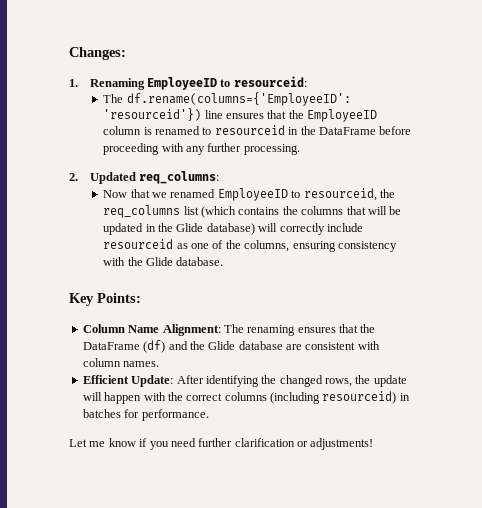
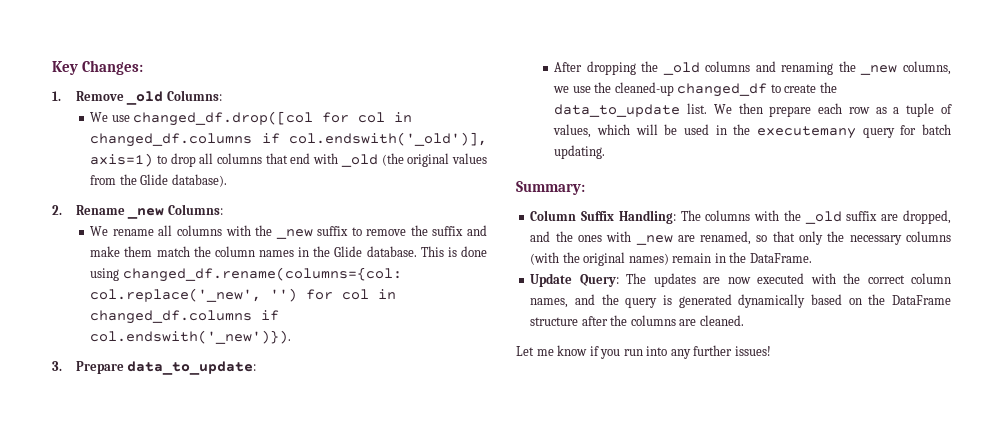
- Changes:
+ Key Changes:
- 1. Renaming EmployeeID to resourceid:
- The df.rename(columns={'EmployeeID': 'resourceid'}) line ensures that the EmployeeID column is renamed to resourceid in the DataFrame before proceeding with any further processing.
- 2. Updated req_columns:
- Now that we renamed EmployeeID to resourceid, the req_columns list (which contains the columns that will be updated in the Glide database) will correctly include resourceid as one of the columns, ensuring consistency with the Glide database.
- Key Points:
- Column Name Alignment: The renaming ensures that the DataFrame (df) and the Glide database are consistent with column names.
- Efficient Update: After identifying the changed rows, the update will happen with the correct columns (including resourceid) in batches for performance.
+ 1. Remove _old Columns:
+ We use changed_df.drop([col for col in changed_df.columns if col.endswith('_old')], axis=1) to drop all columns that end with _old (the original values from the Glide database).
+ 2. Rename _new Columns:
+ We rename all columns with the _new suffix to remove the suffix and make them match the column names in the Glide database. This is done using changed_df.rename(columns={col: col.replace('_new', '') for col in changed_df.columns if col.endswith('_new')}).
+ 3. Prepare data_to_update:
+ After dropping the _old columns and renaming the _new columns, we use the cleaned-up changed_df to create the data_to_update list. We then prepare each row as a tuple of values, which will be used in the executemany query for batch updating.
+ Summary:
+ Column Suffix Handling: The columns with the _old suffix are dropped, and the ones with _new are renamed, so that only the necessary columns (with the original names) remain in the DataFrame.
+ Update Query: The updates are now executed with the correct column names, and the query is generated dynamically based on the DataFrame structure after the columns are cleaned.
- Let me know if you need further clarification or adjustments!
+ Let me know if you run into any further issues!

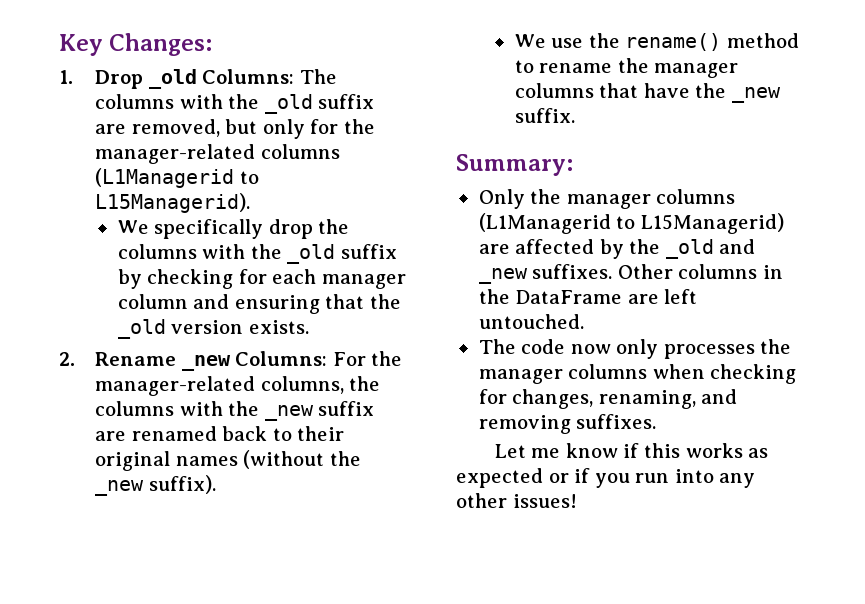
- 1. Remove _old Columns:
- We use changed_df.drop([col for col in changed_df.columns if col.endswith('_old')], axis=1) to drop all columns that end with _old (the original values from the Glide database).
- 2. Rename _new Columns:
- We rename all columns with the _new suffix to remove the suffix and make them match the column names in the Glide database. This is done using changed_df.rename(columns={col: col.replace('_new', '') for col in changed_df.columns if col.endswith('_new')}).
- 3. Prepare data_to_update:
- After dropping the _old columns and renaming the _new columns, we use the cleaned-up changed_df to create the data_to_update list. We then prepare each row as a tuple of values, which will be used in the executemany query for batch updating.
+ 1. Drop _old Columns: The columns with the _old suffix are removed, but only for the manager-related columns (L1Managerid to L15Managerid).
+ We specifically drop the columns with the _old suffix by checking for each manager column and ensuring that the _old version exists.
+ 2. Rename _new Columns: For the manager-related columns, the columns with the _new suffix are renamed back to their original names (without the _new suffix).
+ We use the rename() method to rename the manager columns that have the _new suffix.
  Summary:
- Column Suffix Handling: The columns with the _old suffix are dropped, and the ones with _new are renamed, so that only the necessary columns (with the original names) remain in the DataFrame.
- Update Query: The updates are now executed with the correct column names, and the query is generated dynamically based on the DataFrame structure after the columns are cleaned.
- Let me know if you run into any further issues!
+ Only the manager columns (L1Managerid to L15Managerid) are affected by the _old and _new suffixes. Other columns in the DataFrame are left untouched.
+ The code now only processes the manager columns when checking for changes, renaming, and removing suffixes.
+ Let me know if this works as expected or if you run into any other issues!

